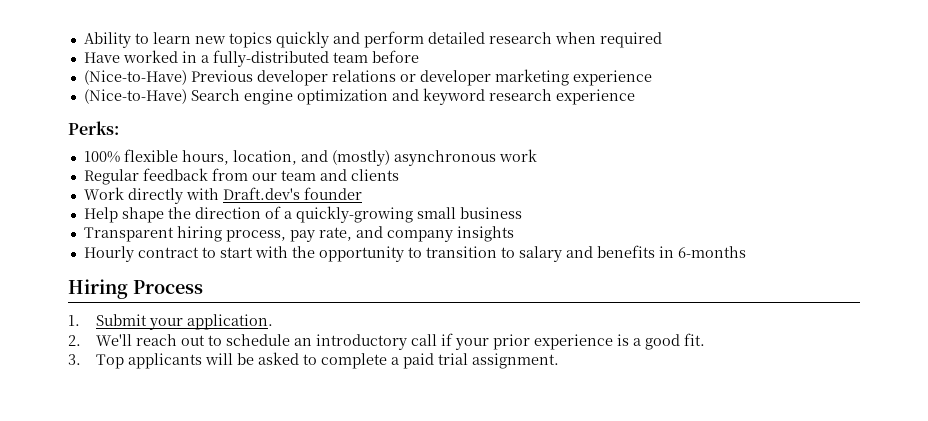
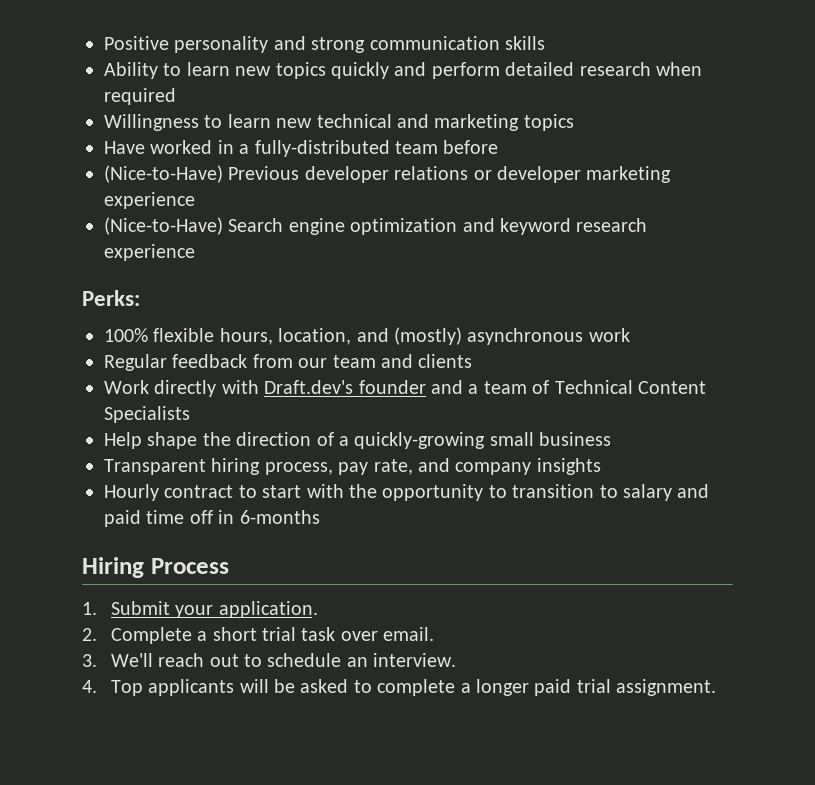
+ Positive personality and strong communication skills
+ Willingness to learn new technical and marketing topics
- Work directly with Draft.dev's founder
+ Work directly with Draft.dev's founder and a team of Technical Content Specialists
- Hourly contract to start with the opportunity to transition to salary and benefits in 6-months
+ Hourly contract to start with the opportunity to transition to salary and paid time off in 6-months
- 2. We'll reach out to schedule an introductory call if your prior experience is a good fit.
- 3. Top applicants will be asked to complete a paid trial assignment.
+ 2. Complete a short trial task over email.
+ 3. We'll reach out to schedule an interview.
+ 4. Top applicants will be asked to complete a longer paid trial assignment.

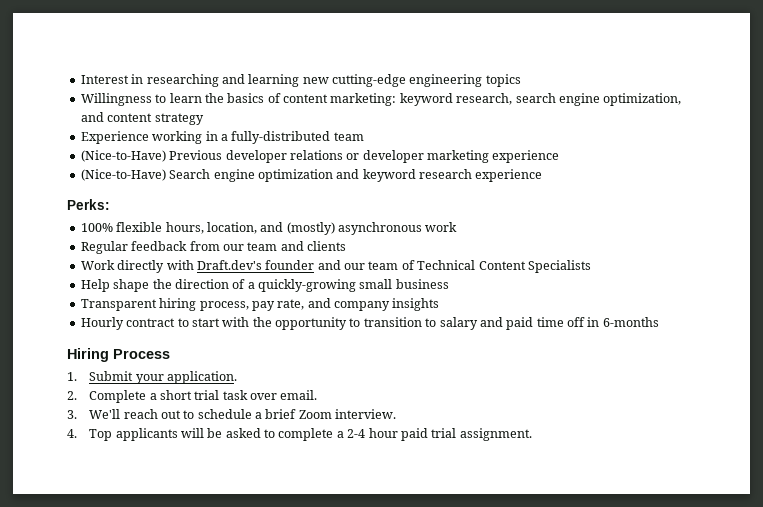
- Positive personality and strong communication skills
- Ability to learn new topics quickly and perform detailed research when required
- Willingness to learn new technical and marketing topics
- Have worked in a fully-distributed team before
+ Interest in researching and learning new cutting-edge engineering topics
+ Willingness to learn the basics of content marketing: keyword research, search engine optimization, and content strategy
+ Experience working in a fully-distributed team
- Work directly with Draft.dev's founder and a team of Technical Content Specialists
+ Work directly with Draft.dev's founder and our team of Technical Content Specialists
- 3. We'll reach out to schedule an interview.
+ 3. We'll reach out to schedule a brief Zoom interview.
- 4. Top applicants will be asked to complete a longer paid trial assignment.
+ 4. Top applicants will be asked to complete a 2-4 hour paid trial assignment.

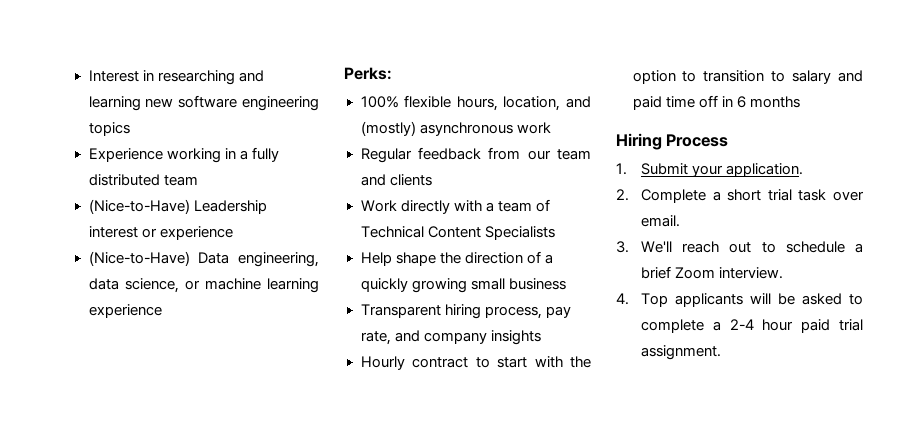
- Interest in researching and learning new cutting-edge engineering topics
+ Interest in researching and learning new software engineering topics
- Willingness to learn the basics of content marketing: keyword research, search engine optimization, and content strategy
- Experience working in a fully-distributed team
+ Experience working in a fully distributed team
- (Nice-to-Have) Previous developer relations or developer marketing experience
- (Nice-to-Have) Search engine optimization and keyword research experience
+ (Nice-to-Have) Leadership interest or experience
+ (Nice-to-Have) Data engineering, data science, or machine learning experience
- Work directly with Draft.dev's founder and our team of Technical Content Specialists
+ Work directly with a team of Technical Content Specialists
- Help shape the direction of a quickly-growing small business
+ Help shape the direction of a quickly growing small business
- Hourly contract to start with the opportunity to transition to salary and paid time off in 6-months
+ Hourly contract to start with the option to transition to salary and paid time off in 6 months

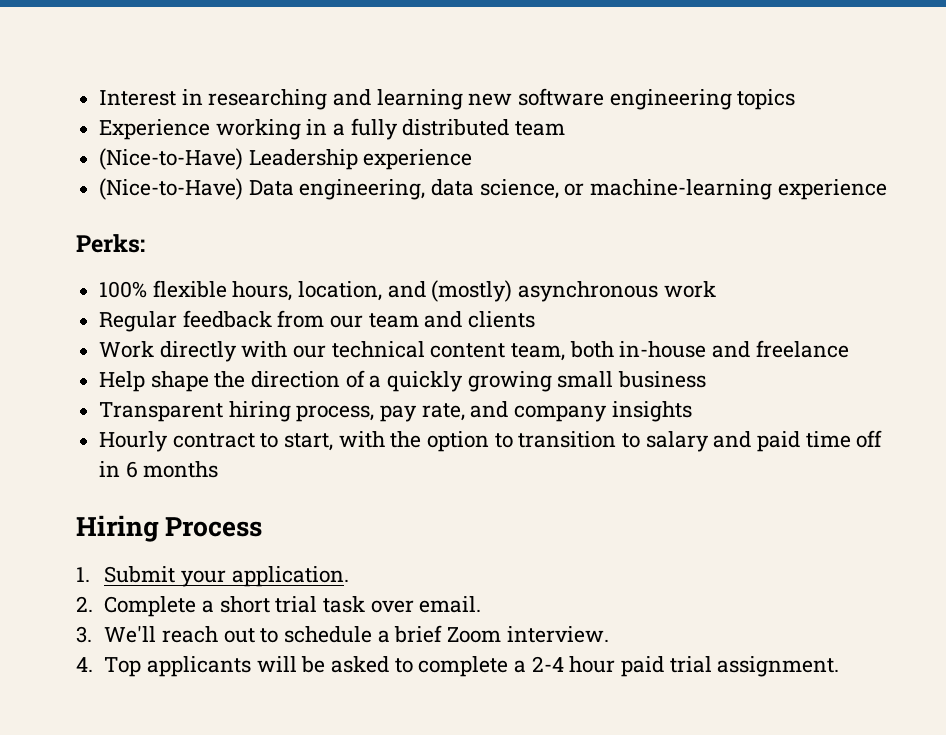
- (Nice-to-Have) Leadership interest or experience
+ (Nice-to-Have) Leadership experience
- (Nice-to-Have) Data engineering, data science, or machine learning experience
+ (Nice-to-Have) Data engineering, data science, or machine-learning experience
- Work directly with a team of Technical Content Specialists
+ Work directly with our technical content team, both in-house and freelance
- Hourly contract to start with the option to transition to salary and paid time off in 6 months
+ Hourly contract to start, with the option to transition to salary and paid time off in 6 months

